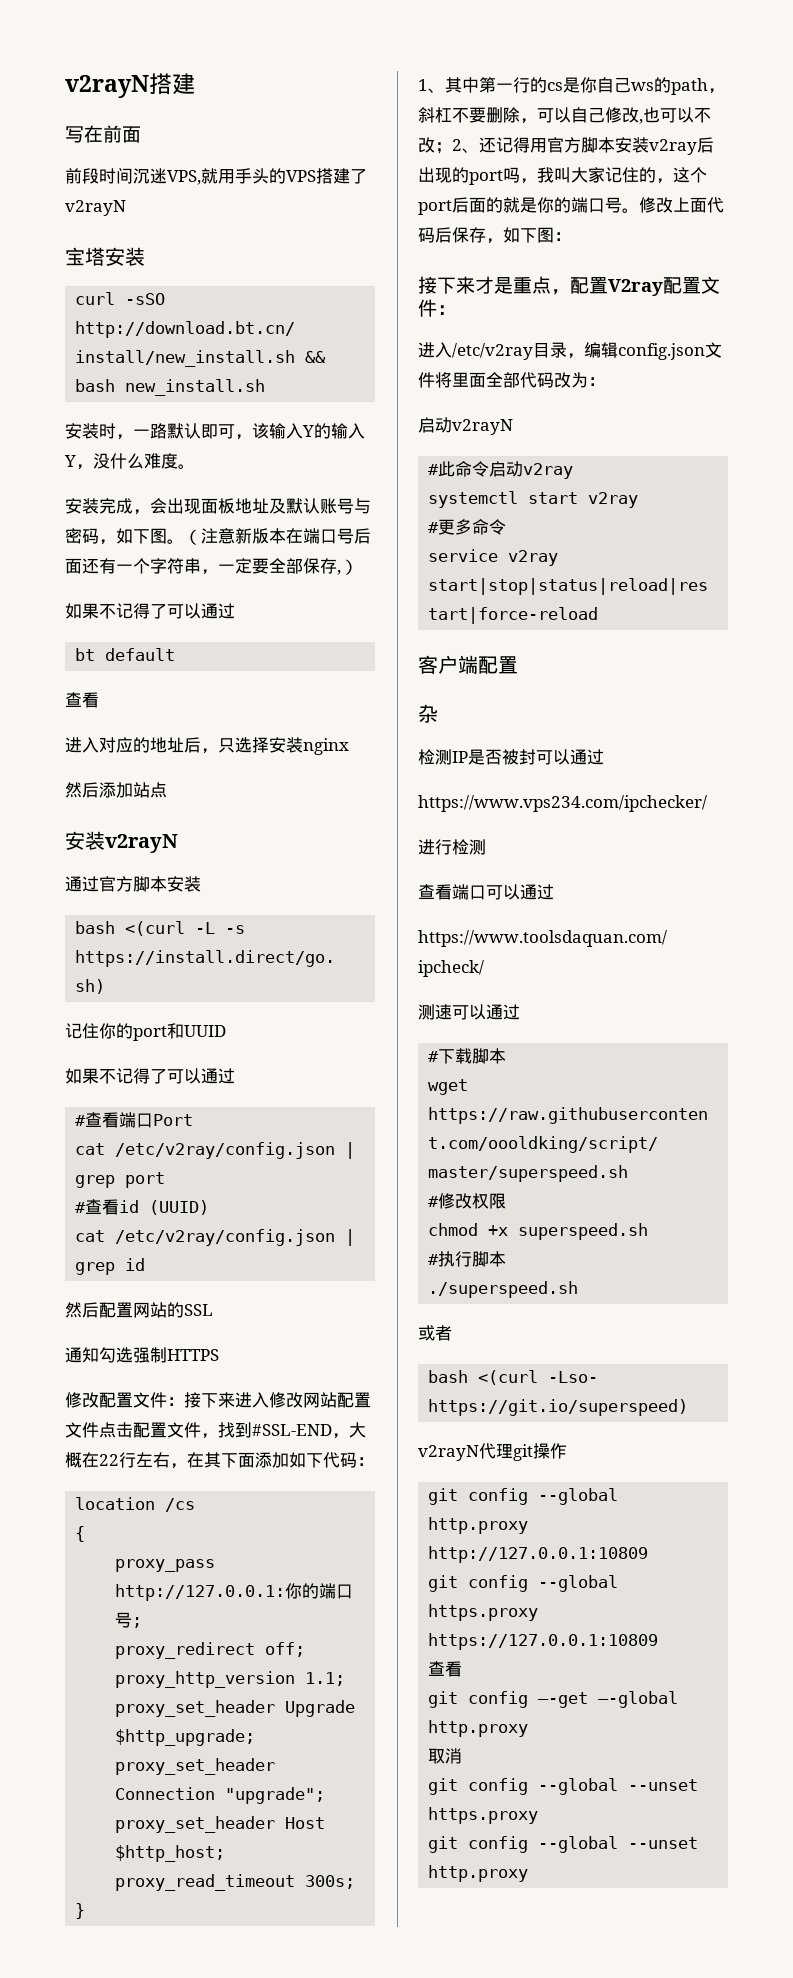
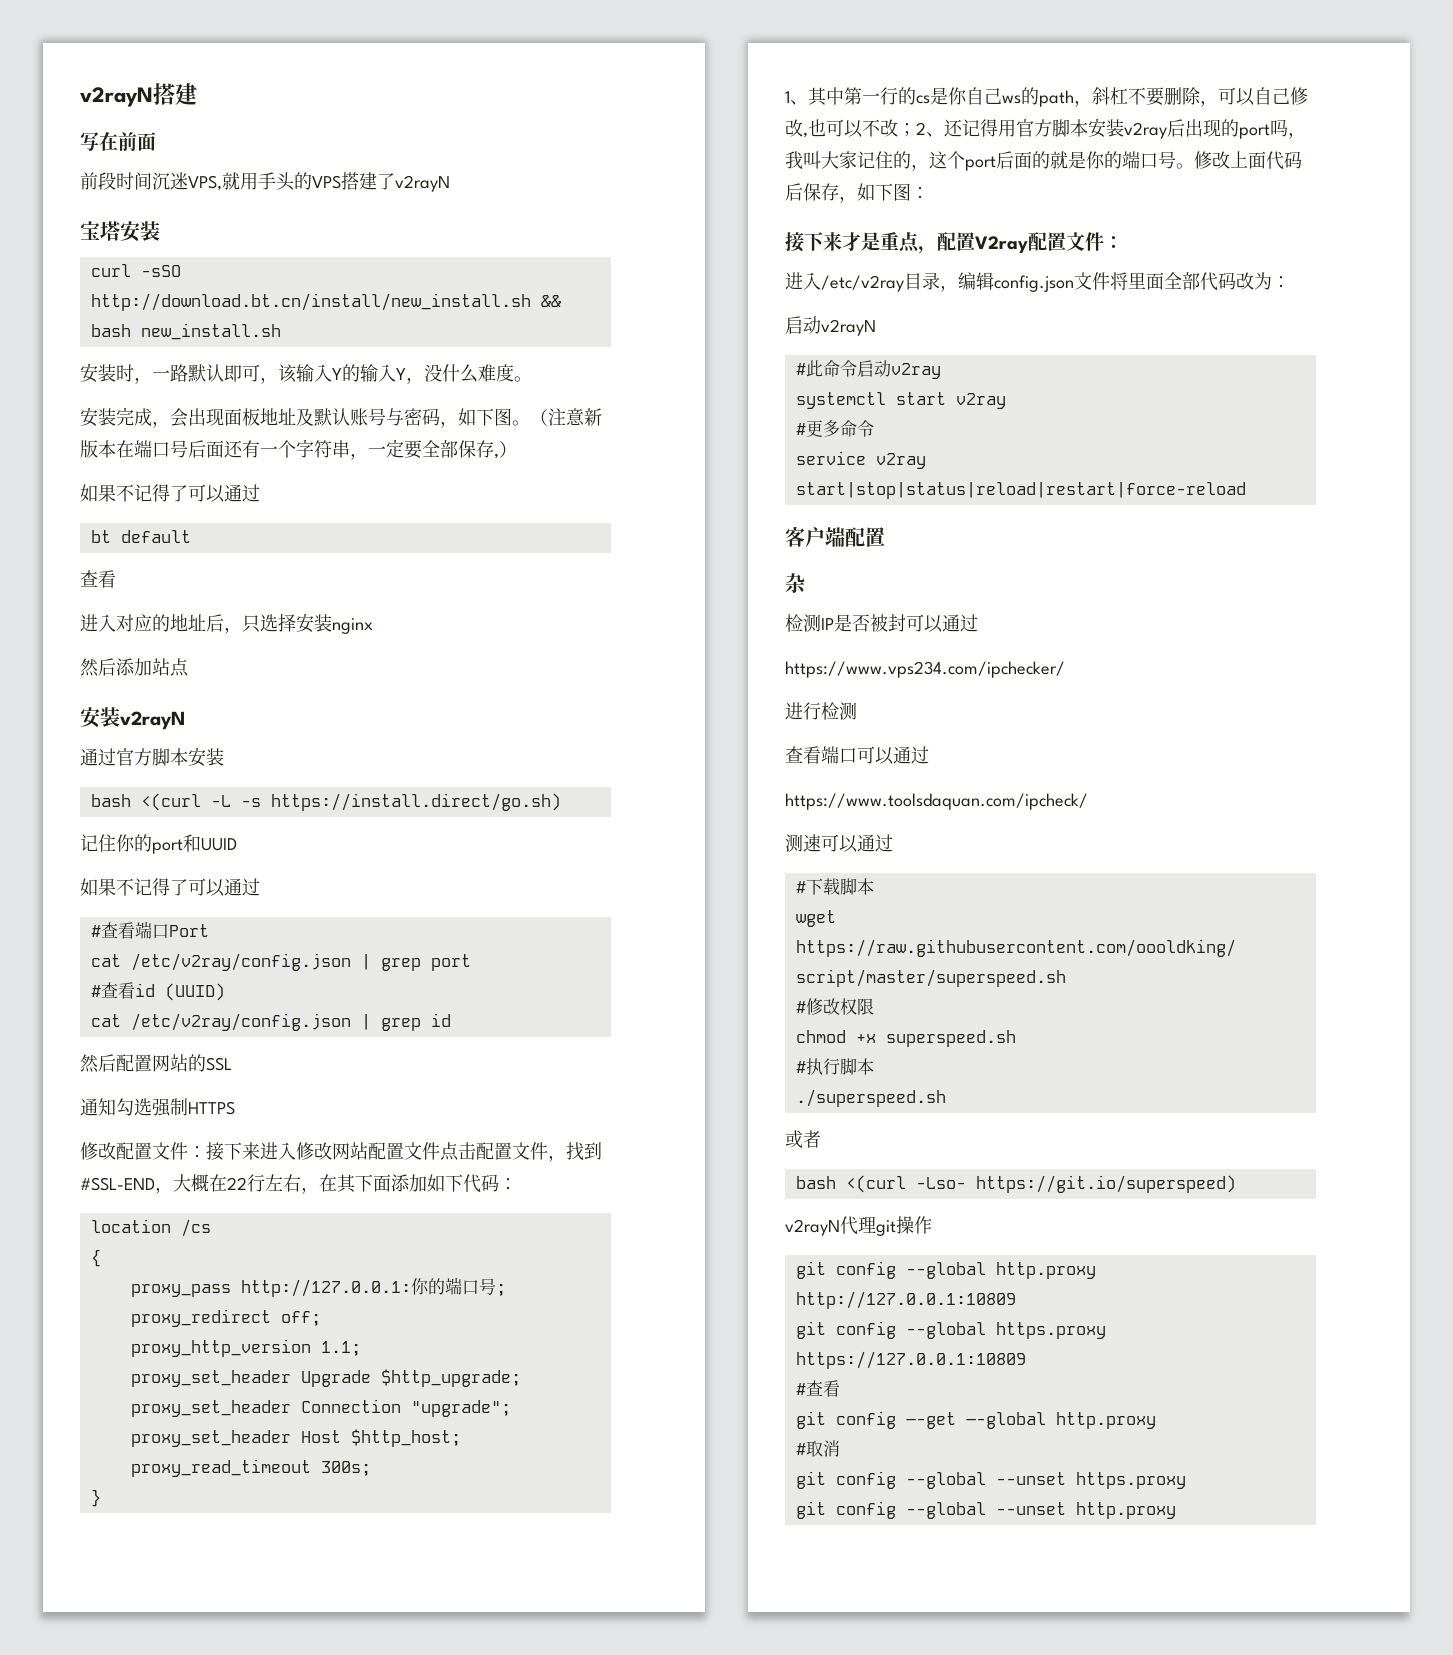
  git config --global https.proxy https://127.0.0.1:10809
- 查看
+ #查看
- 取消
+ #取消

